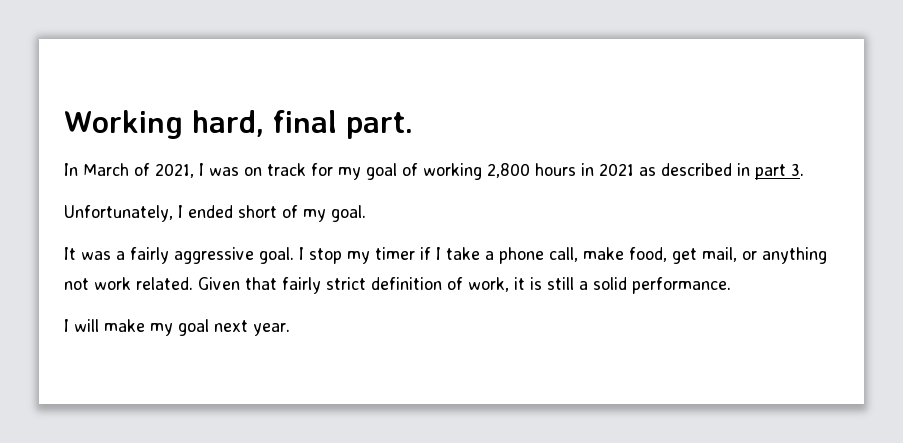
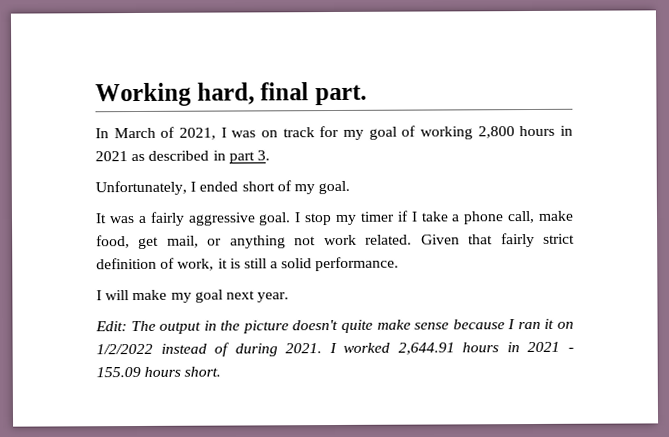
+ Edit: The output in the picture doesn't quite make sense because I ran it on 1/2/2022 instead of during 2021. I worked 2,644.91 hours in 2021 - 155.09 hours short.

